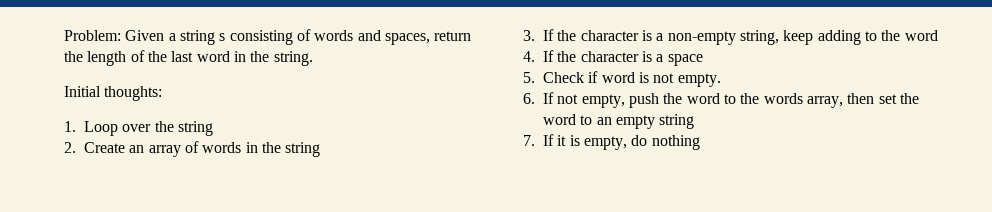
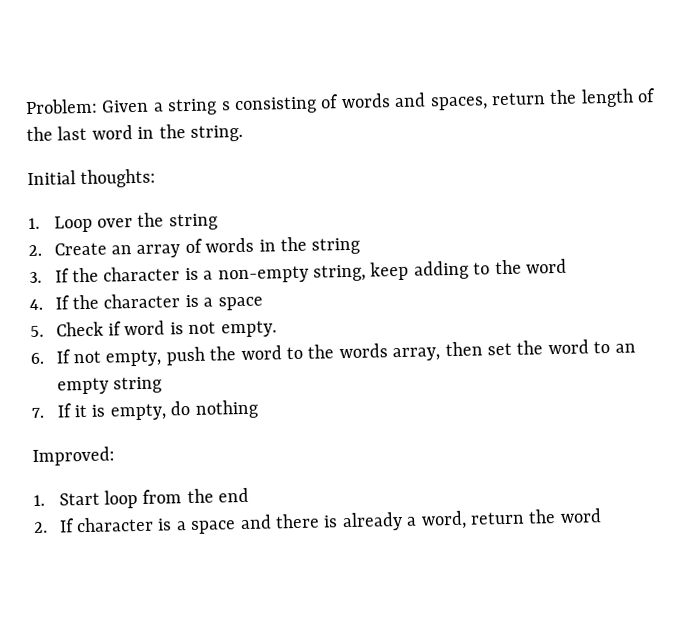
+ Improved:
+ 1. Start loop from the end
+ 2. If character is a space and there is already a word, return the word

